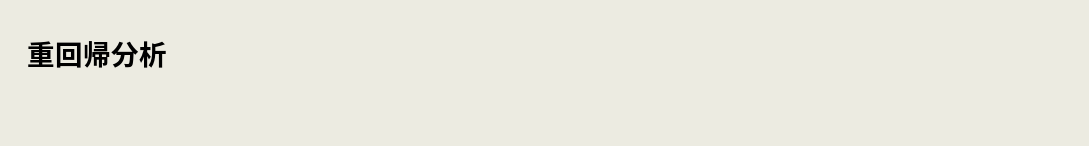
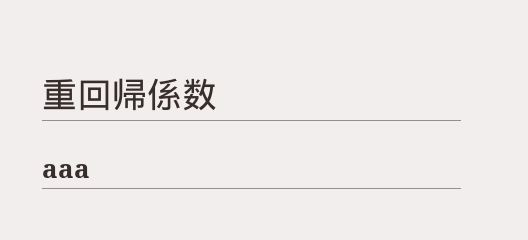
- 重回帰分析
+ 重回帰係数
+ aaa

